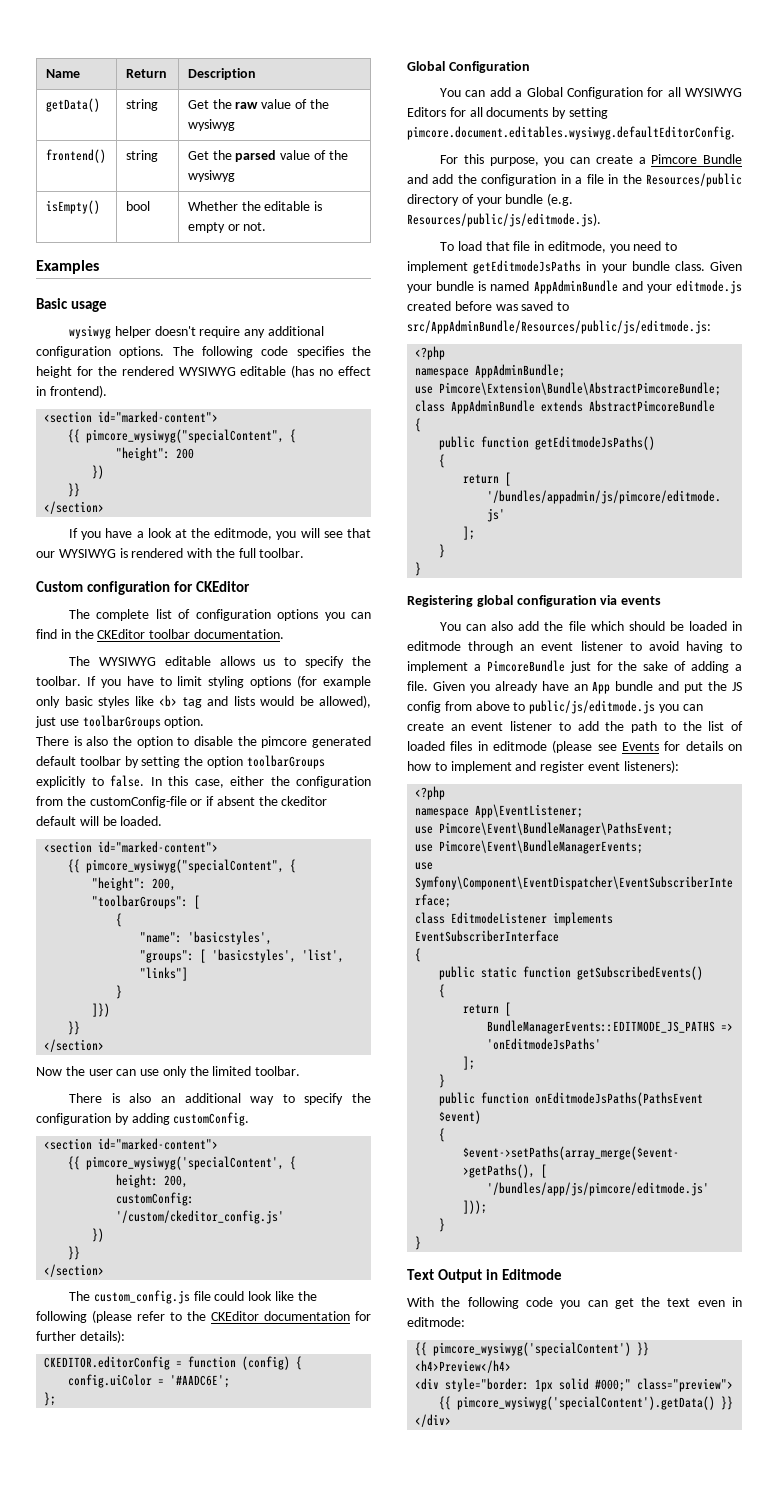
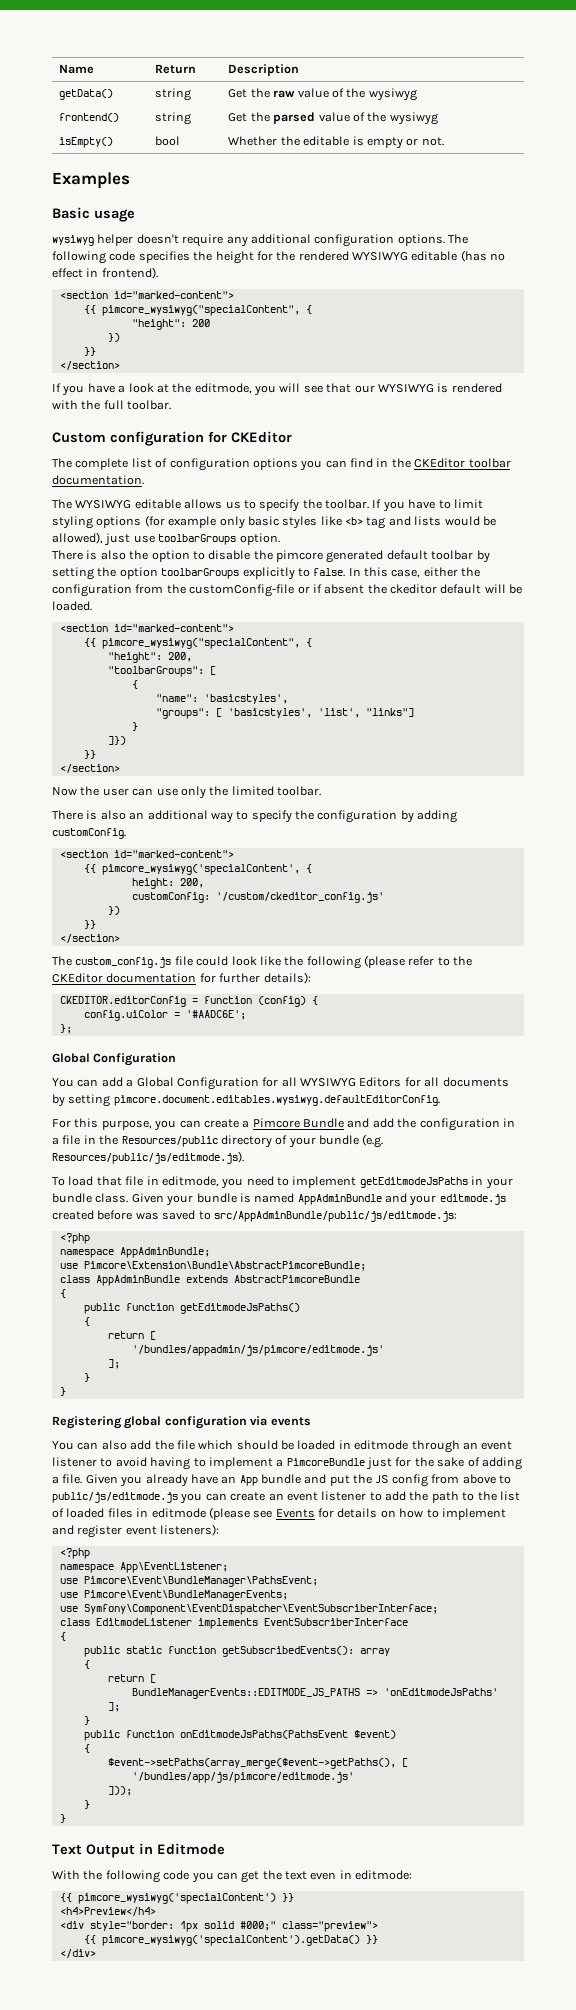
- Given your bundle is named AppAdminBundle and your editmode.js created before was saved to src/AppAdminBundle/Resources/public/js/editmode.js:
+ Given your bundle is named AppAdminBundle and your editmode.js created before was saved to src/AppAdminBundle/public/js/editmode.js:
- public static function getSubscribedEvents()
+ public static function getSubscribedEvents(): array

